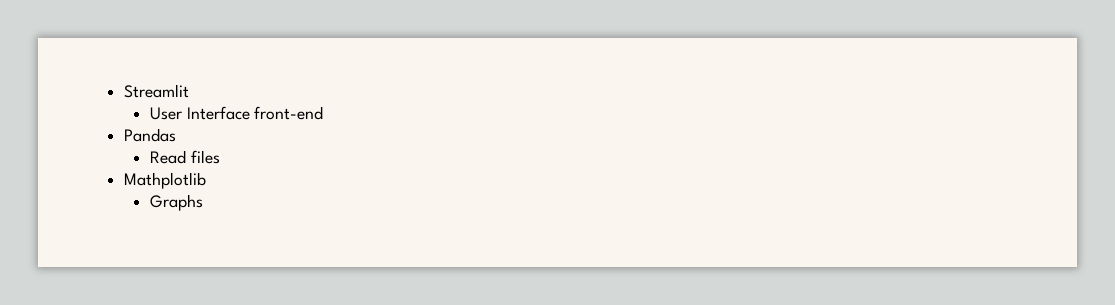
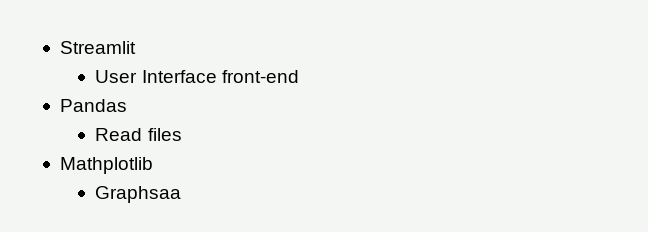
- Graphs
+ Graphsaa

